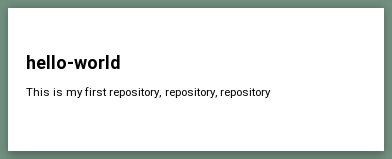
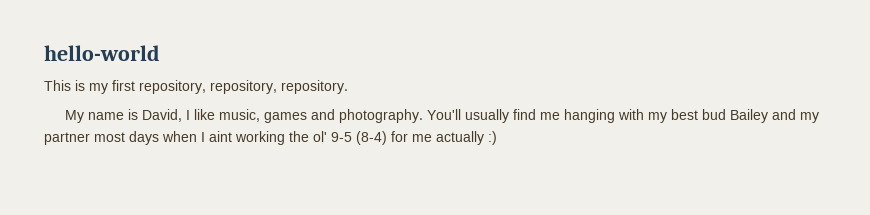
- This is my first repository, repository, repository
+ This is my first repository, repository, repository.
+ My name is David, I like music, games and photography. You'll usually find me hanging with my best bud Bailey and my partner most days when I aint working the ol' 9-5 (8-4) for me actually :)

